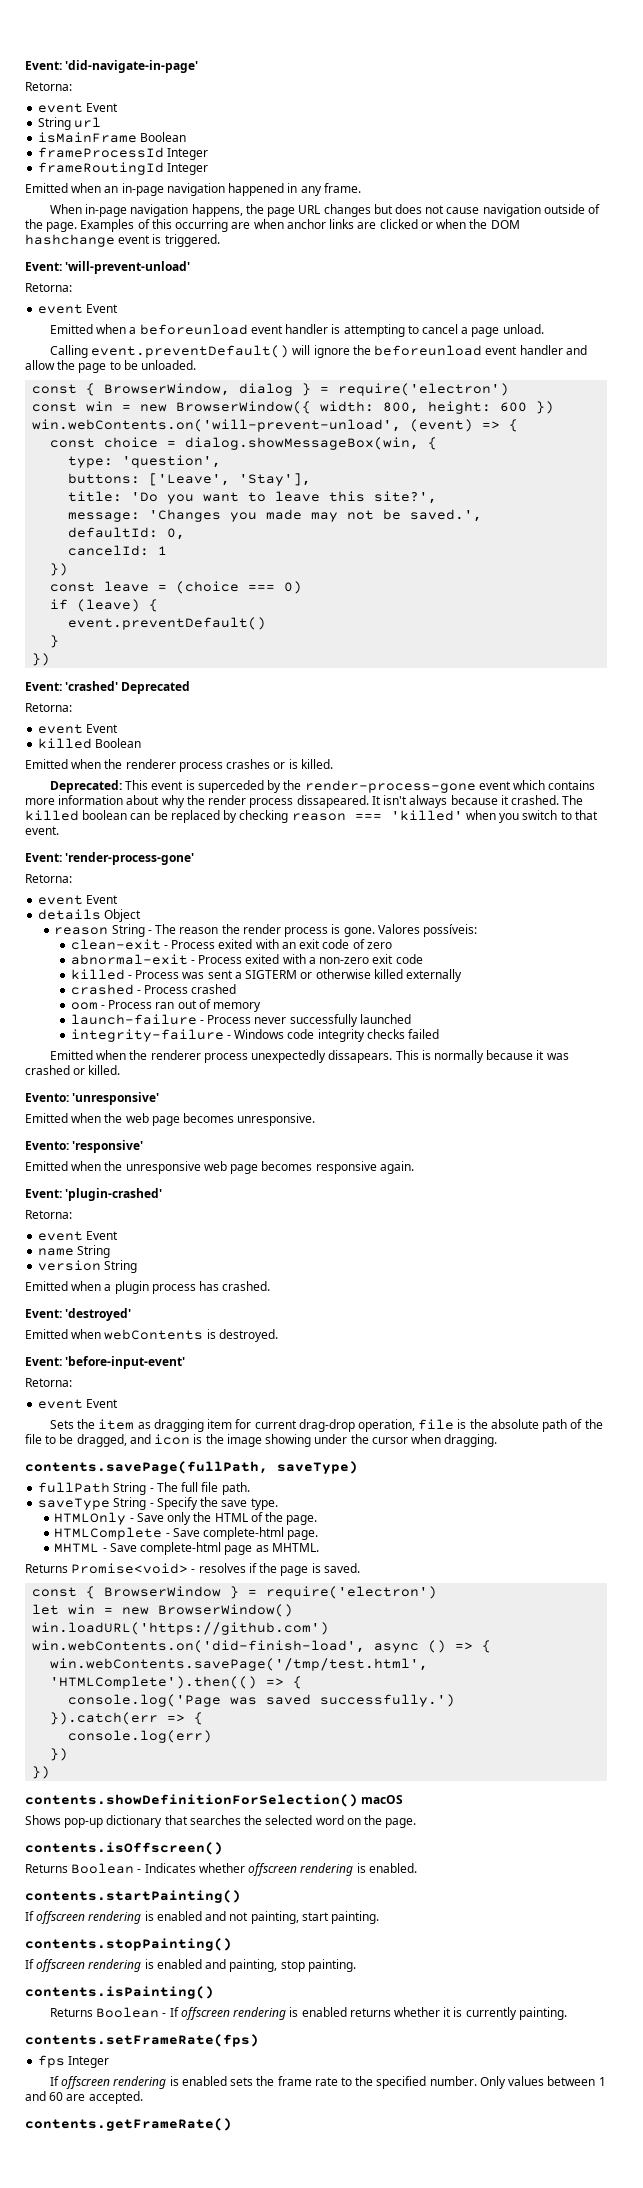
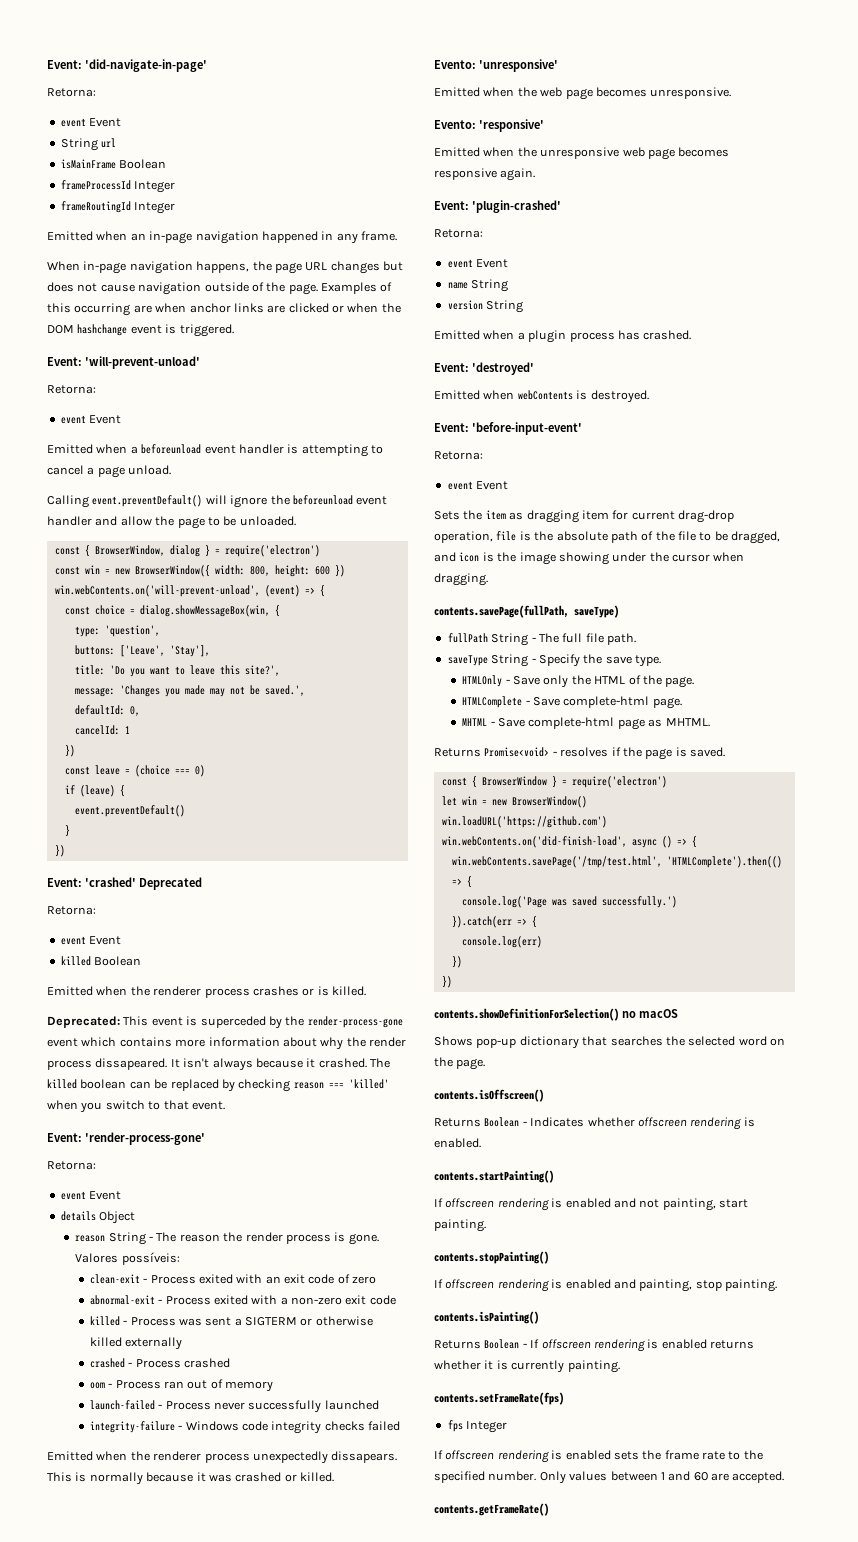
- launch-failure - Process never successfully launched
+ launch-failed - Process never successfully launched
- contents.showDefinitionForSelection() macOS
+ contents.showDefinitionForSelection() no macOS

